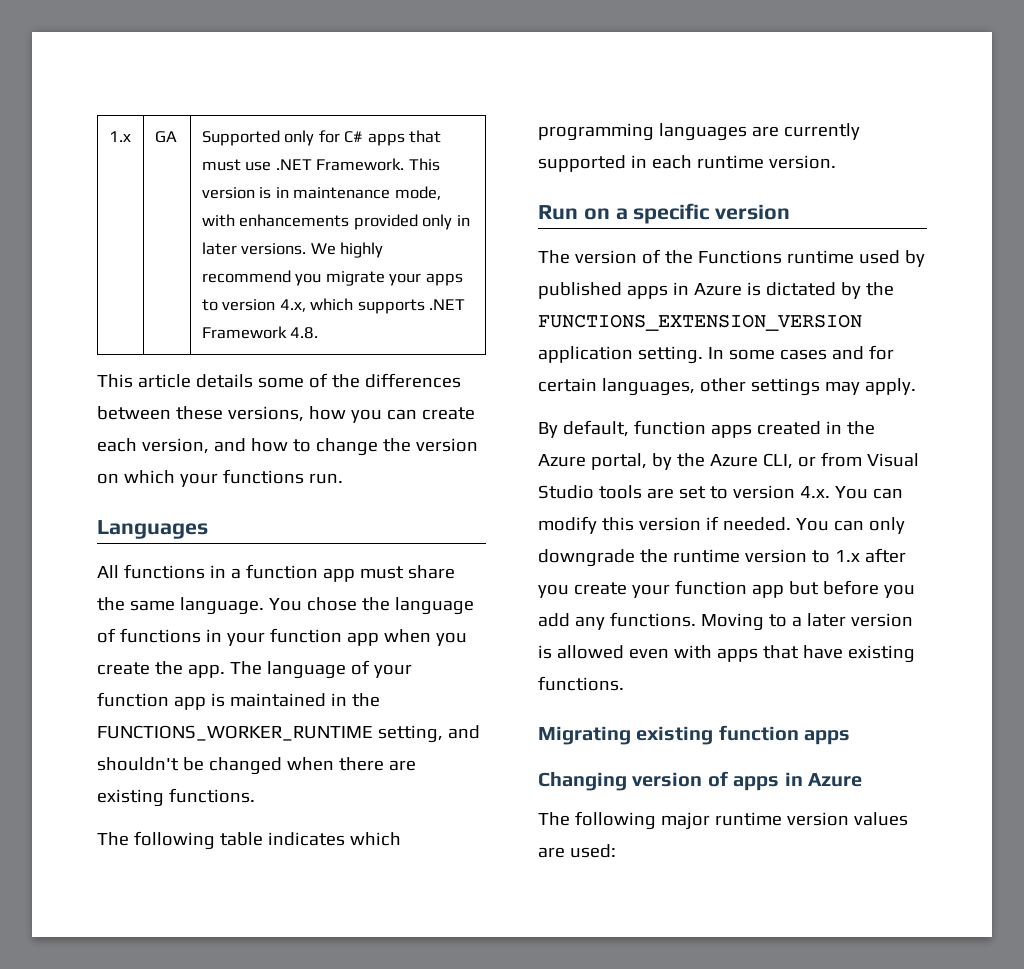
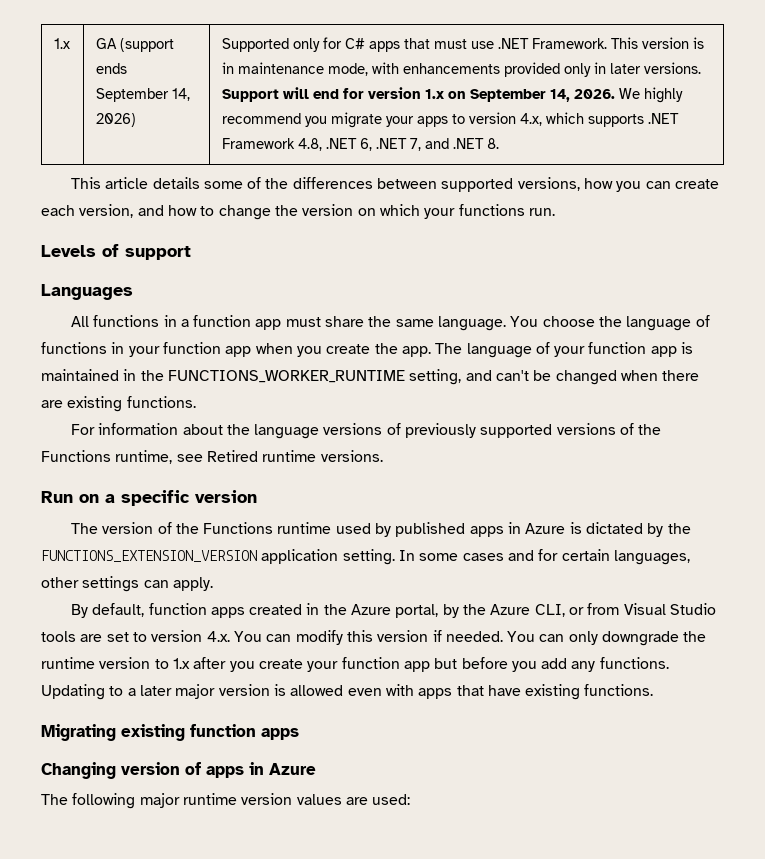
- GA
+ GA (support ends September 14, 2026)
+ Support will end for version 1.x on September 14, 2026.
- We highly recommend you migrate your apps to version 4.x, which supports .NET Framework 4.8.
+ We highly recommend you migrate your apps to version 4.x, which supports .NET Framework 4.8, .NET 6, .NET 7, and .NET 8.
- This article details some of the differences between these versions, how you can create each version, and how to change the version on which your functions run.
+ This article details some of the differences between supported versions, how you can create each version, and how to change the version on which your functions run.
+ Levels of support
- You chose the language of functions in your function app when you create the app.
+ You choose the language of functions in your function app when you create the app.
- The language of your function app is maintained in the FUNCTIONS_WORKER_RUNTIME setting, and shouldn't be changed when there are existing functions.
+ The language of your function app is maintained in the FUNCTIONS_WORKER_RUNTIME setting, and can't be changed when there are existing functions.
- The following table indicates which programming languages are currently supported in each runtime version.
+ For information about the language versions of previously supported versions of the Functions runtime, see Retired runtime versions.
- In some cases and for certain languages, other settings may apply.
+ In some cases and for certain languages, other settings can apply.
- Moving to a later version is allowed even with apps that have existing functions.
+ Updating to a later major version is allowed even with apps that have existing functions.

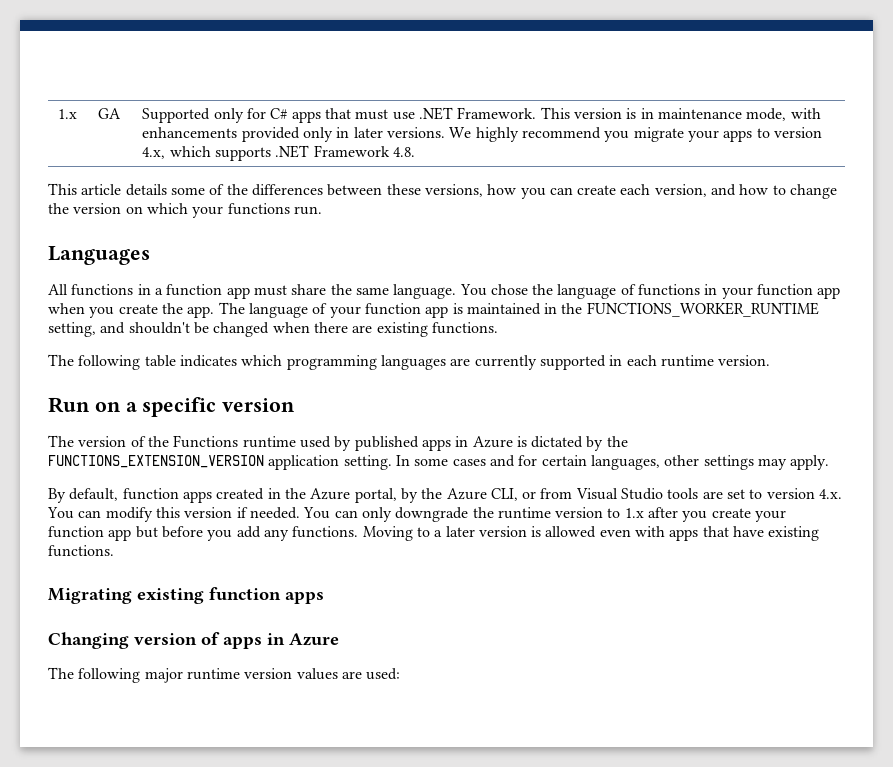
- GA (support ends September 14, 2026)
+ GA
- Support will end for version 1.x on September 14, 2026.
- We highly recommend you migrate your apps to version 4.x, which supports .NET Framework 4.8, .NET 6, .NET 7, and .NET 8.
+ We highly recommend you migrate your apps to version 4.x, which supports .NET Framework 4.8.
- This article details some of the differences between supported versions, how you can create each version, and how to change the version on which your functions run.
+ This article details some of the differences between these versions, how you can create each version, and how to change the version on which your functions run.
- Levels of support
- You choose the language of functions in your function app when you create the app.
+ You chose the language of functions in your function app when you create the app.
- The language of your function app is maintained in the FUNCTIONS_WORKER_RUNTIME setting, and can't be changed when there are existing functions.
+ The language of your function app is maintained in the FUNCTIONS_WORKER_RUNTIME setting, and shouldn't be changed when there are existing functions.
- For information about the language versions of previously supported versions of the Functions runtime, see Retired runtime versions.
+ The following table indicates which programming languages are currently supported in each runtime version.
- In some cases and for certain languages, other settings can apply.
+ In some cases and for certain languages, other settings may apply.
- Updating to a later major version is allowed even with apps that have existing functions.
+ Moving to a later version is allowed even with apps that have existing functions.

